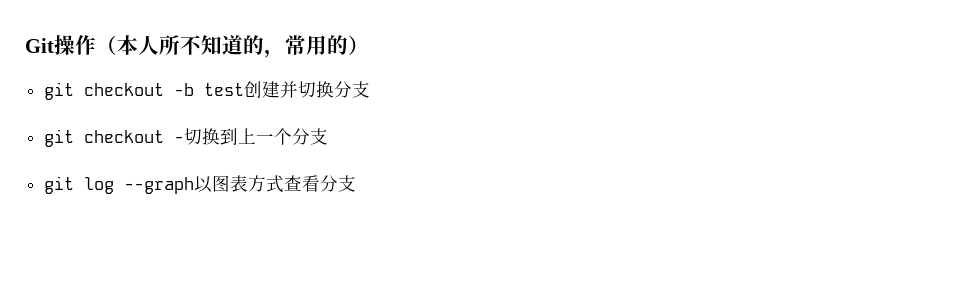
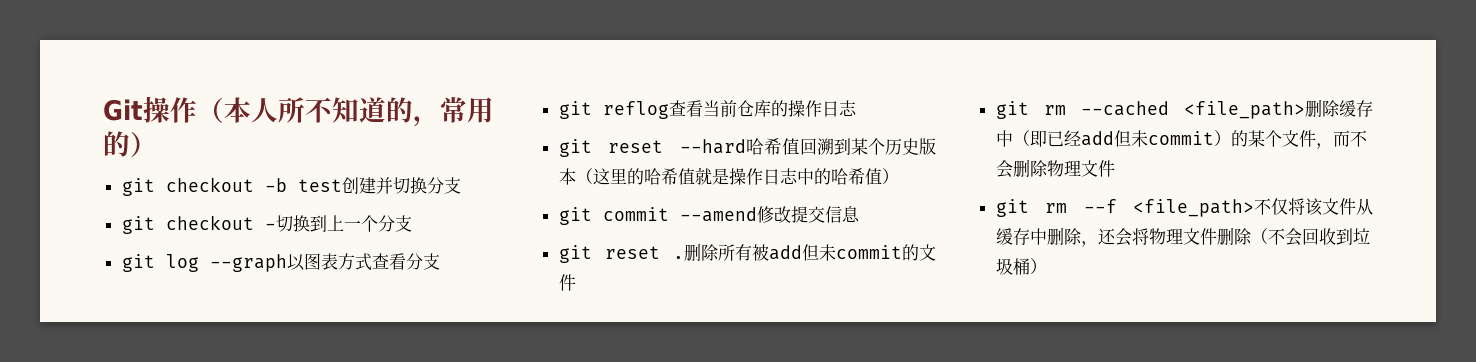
+ git reflog查看当前仓库的操作日志
+ git reset --hard哈希值回溯到某个历史版本（这里的哈希值就是操作日志中的哈希值）
+ git commit --amend修改提交信息
+ git reset .删除所有被add但未commit的文件
+ git rm --cached <file_path>删除缓存中（即已经add但未commit）的某个文件，而不会删除物理文件
+ git rm --f <file_path>不仅将该文件从缓存中删除，还会将物理文件删除（不会回收到垃圾桶）

